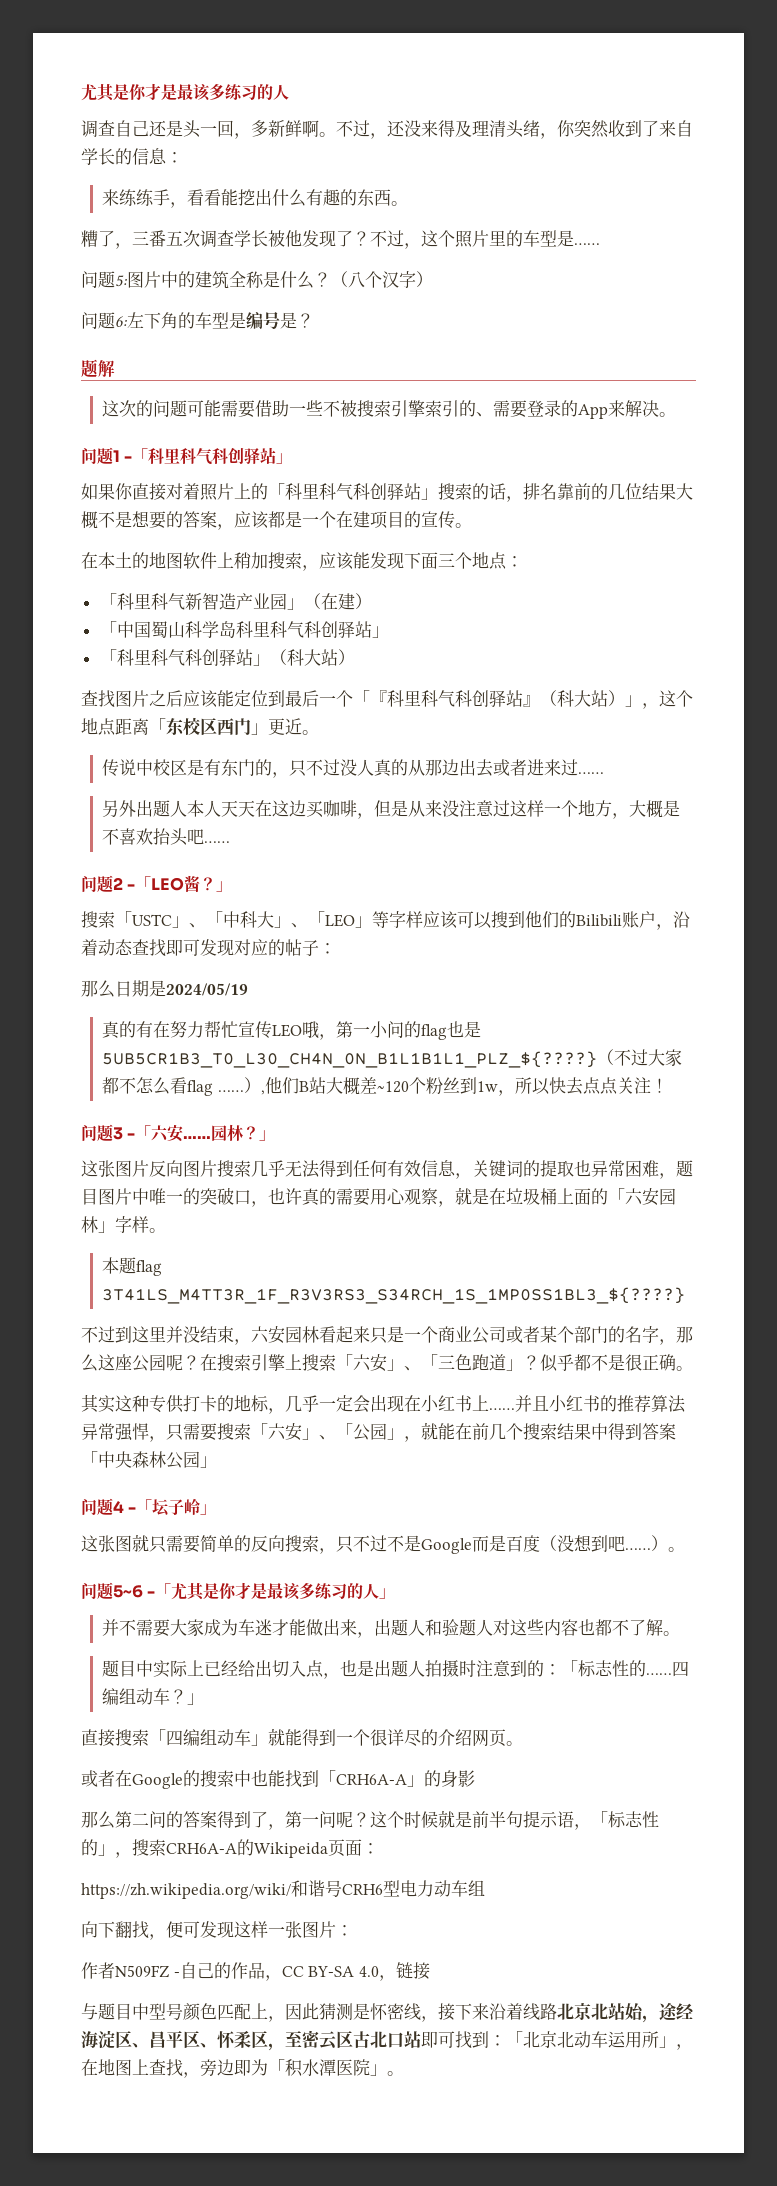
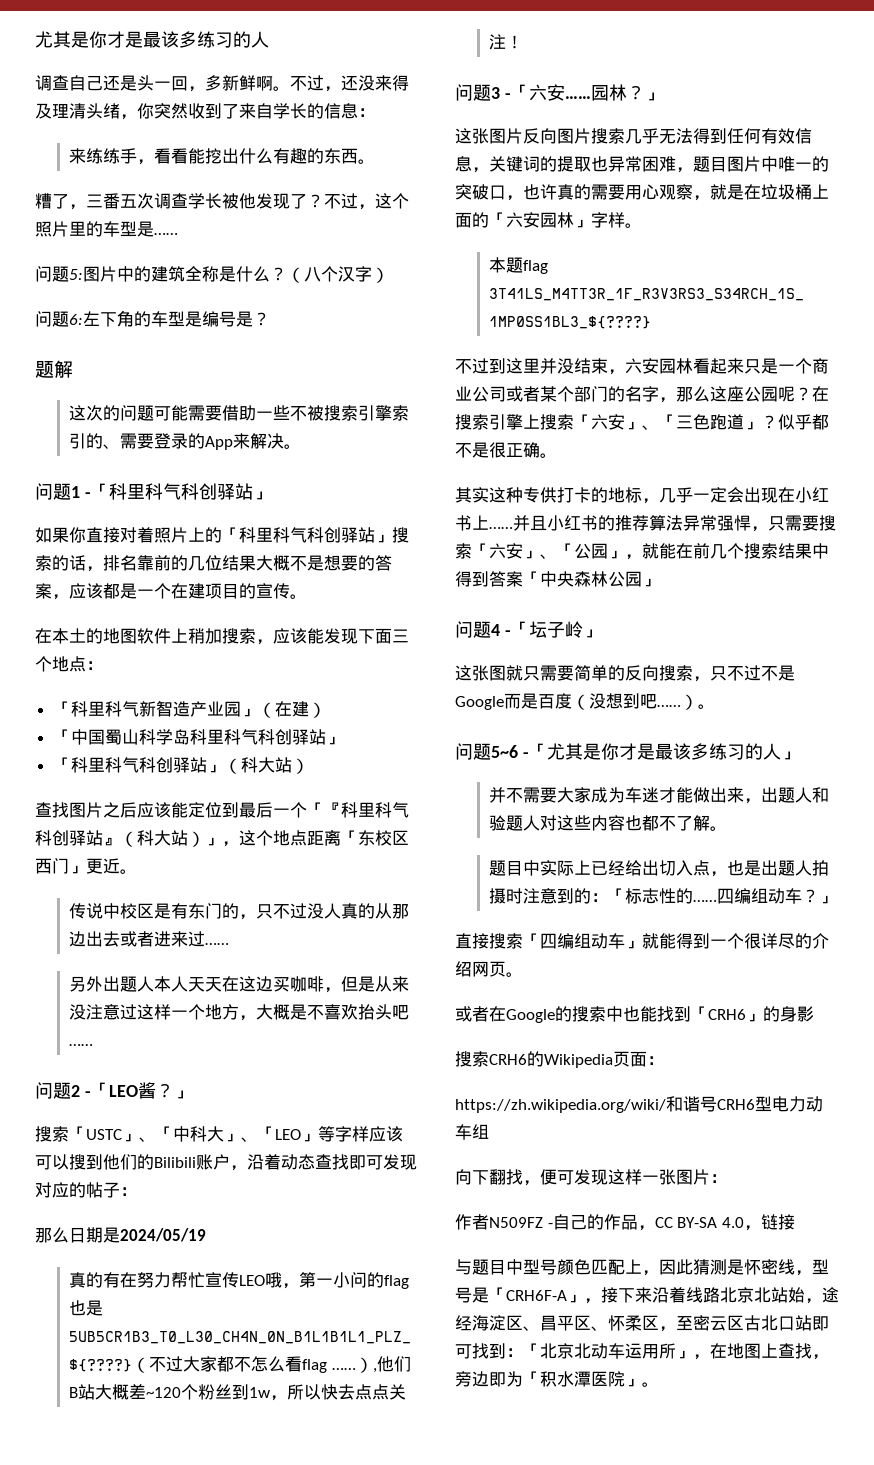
- 或者在Google的搜索中也能找到「CRH6A-A」的身影
+ 或者在Google的搜索中也能找到「CRH6」的身影
- 那么第二问的答案得到了，第一问呢？这个时候就是前半句提示语，「标志性的」，搜索CRH6A-A的Wikipeida页面：
+ 搜索CRH6的Wikipedia页面：
- 与题目中型号颜色匹配上，因此猜测是怀密线，接下来沿着线路北京北站始，途经海淀区、昌平区、怀柔区，至密云区古北口站即可找到：「北京北动车运用所」，在地图上查找，旁边即为「积水潭医院」。
+ 与题目中型号颜色匹配上，因此猜测是怀密线，型号是「CRH6F-A」，接下来沿着线路北京北站始，途经海淀区、昌平区、怀柔区，至密云区古北口站即可找到：「北京北动车运用所」，在地图上查找，旁边即为「积水潭医院」。

